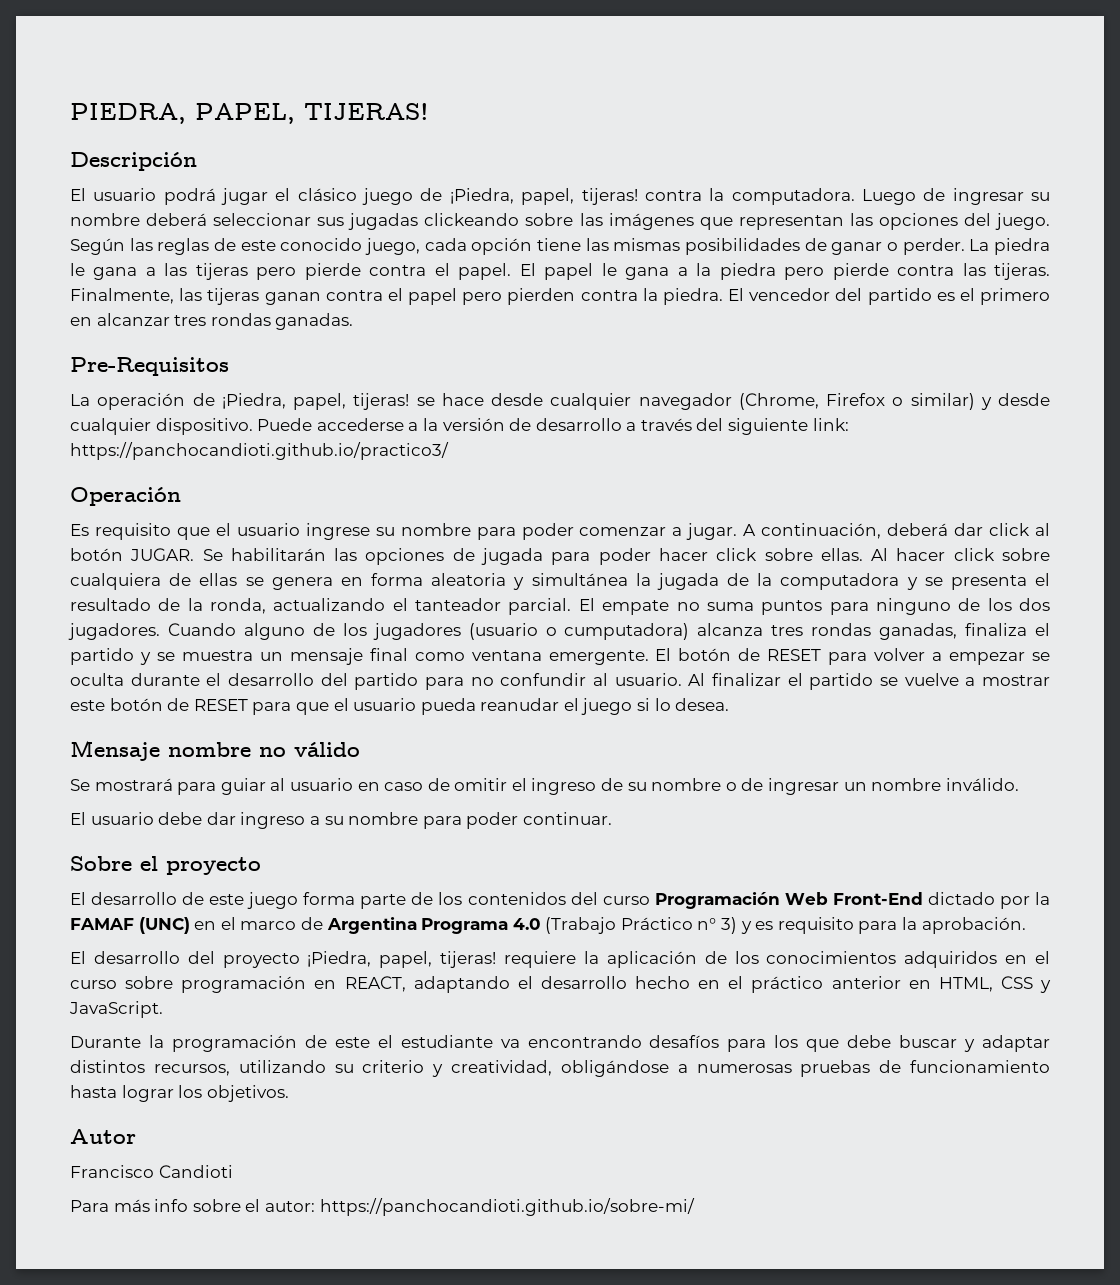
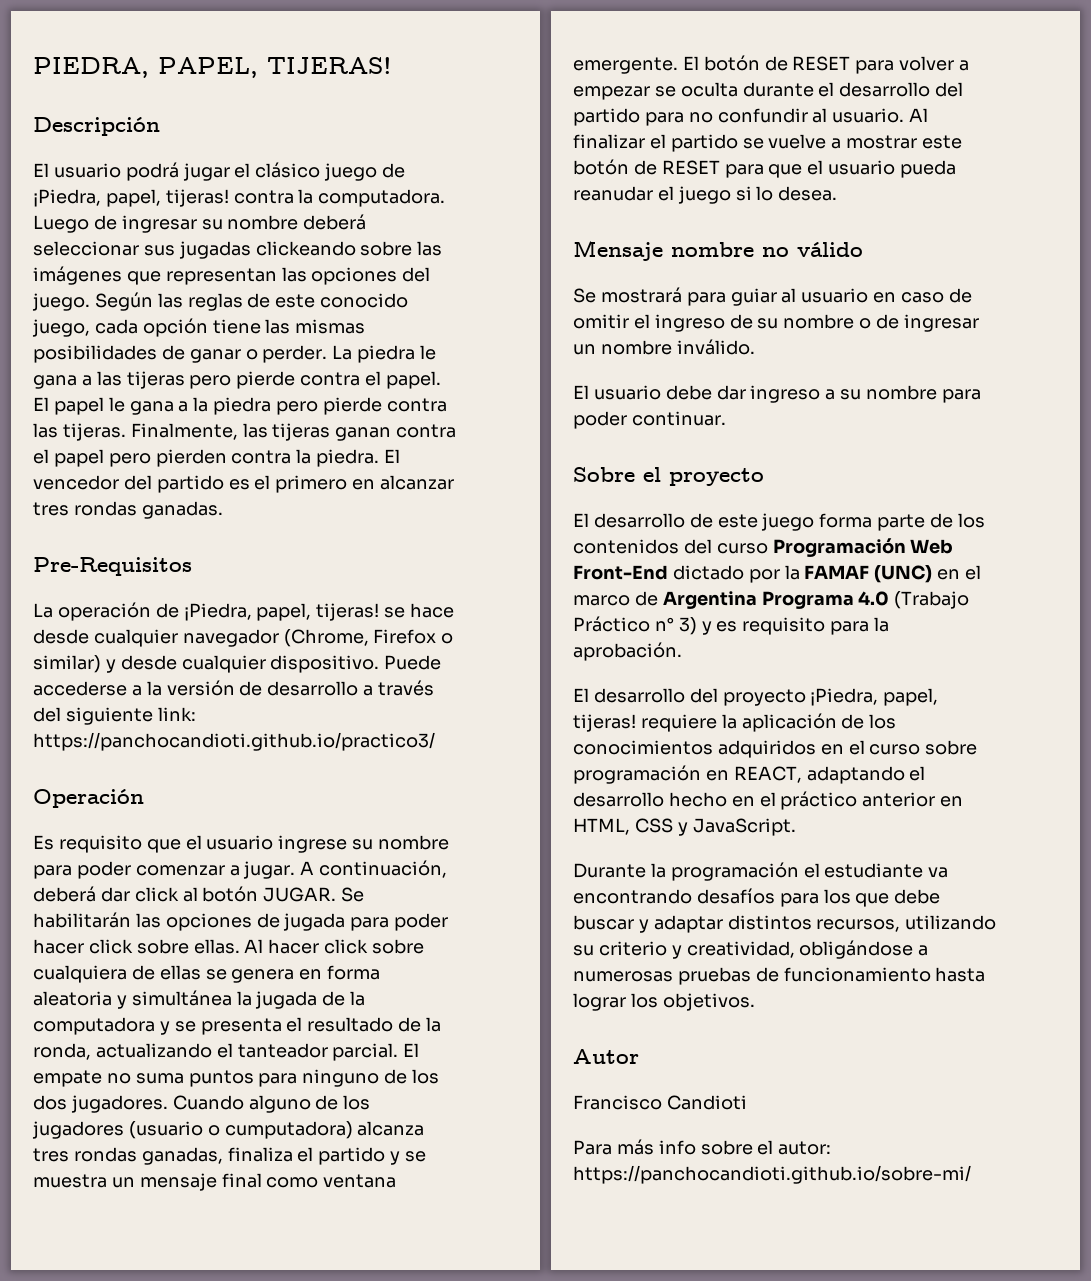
- Durante la programación de este el estudiante va encontrando desafíos para los que debe buscar y adaptar distintos recursos, utilizando su criterio y creatividad, obligándose a numerosas pruebas de funcionamiento hasta lograr los objetivos.
+ Durante la programación el estudiante va encontrando desafíos para los que debe buscar y adaptar distintos recursos, utilizando su criterio y creatividad, obligándose a numerosas pruebas de funcionamiento hasta lograr los objetivos.

